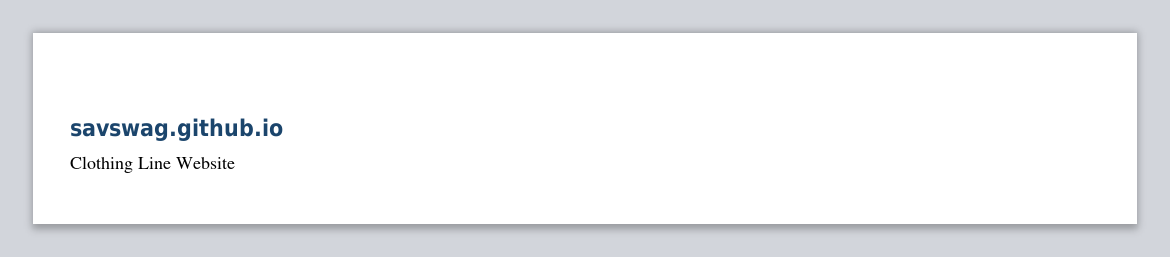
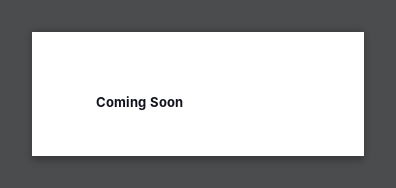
- savswag.github.io
- Clothing Line Website
+ Coming Soon

